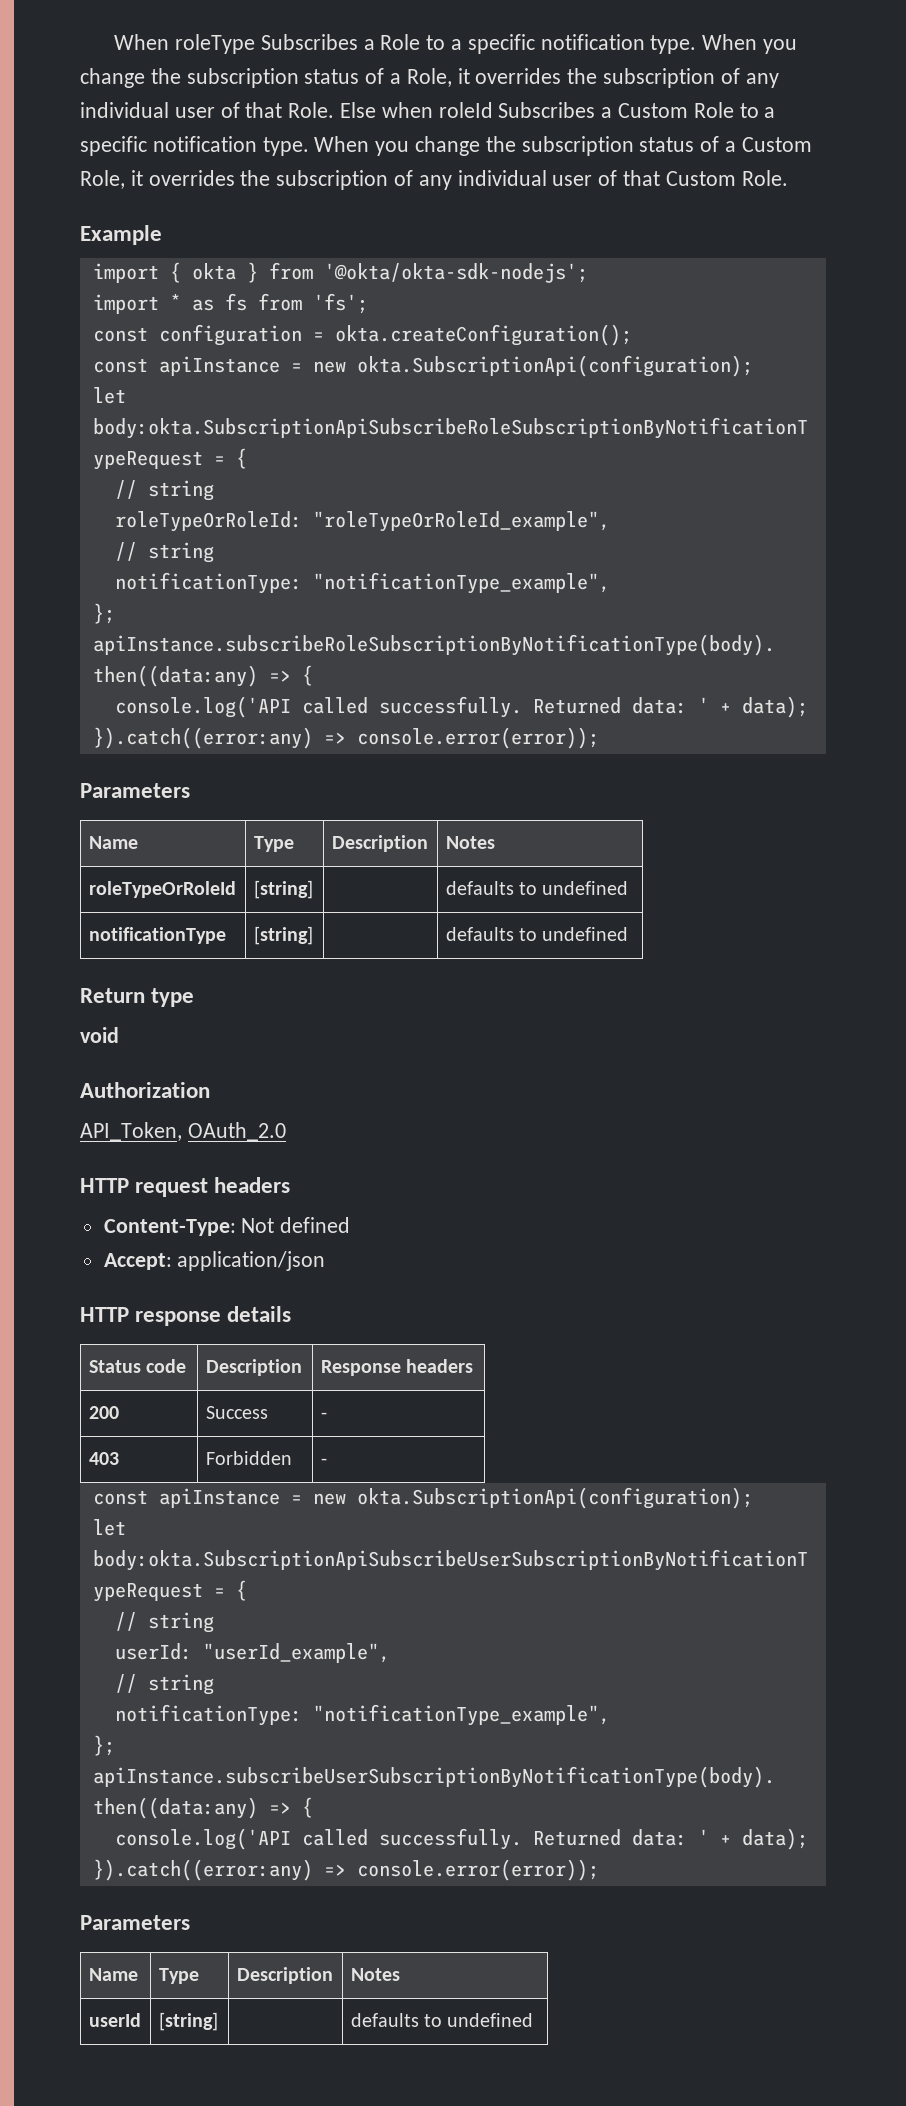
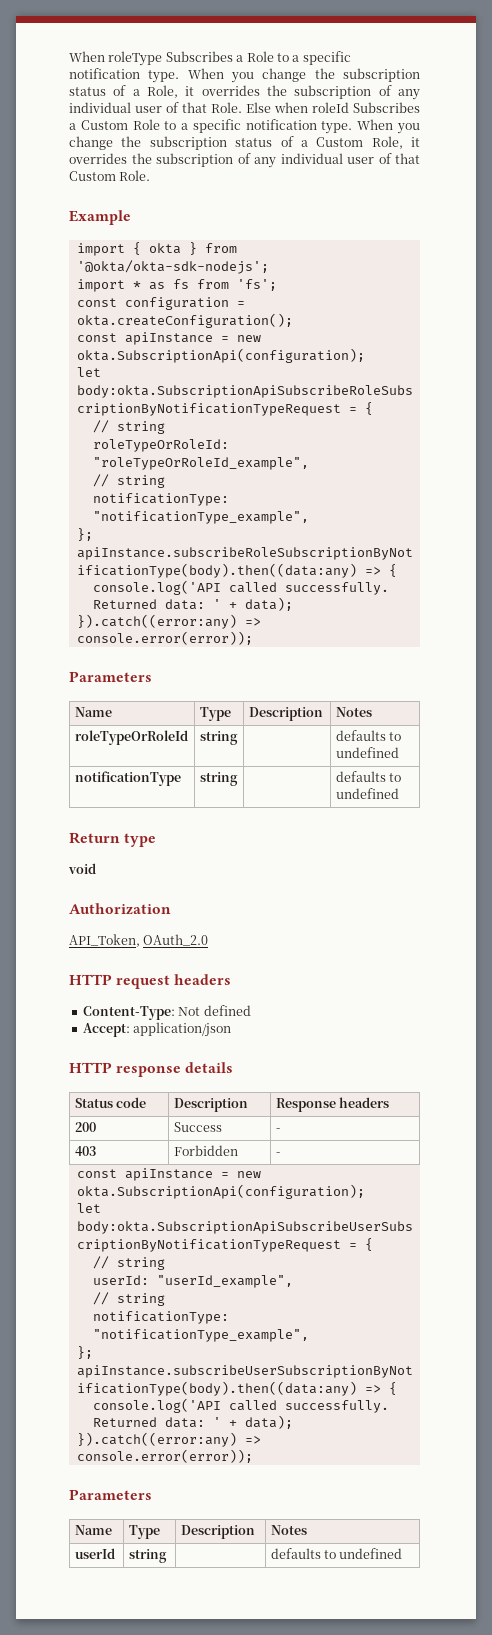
- roleTypeOrRoleId | [string] | | defaults to undefined
+ roleTypeOrRoleId | string | | defaults to undefined
- notificationType | [string] | | defaults to undefined
+ notificationType | string | | defaults to undefined
- userId | [string] | | defaults to undefined
+ userId | string | | defaults to undefined

